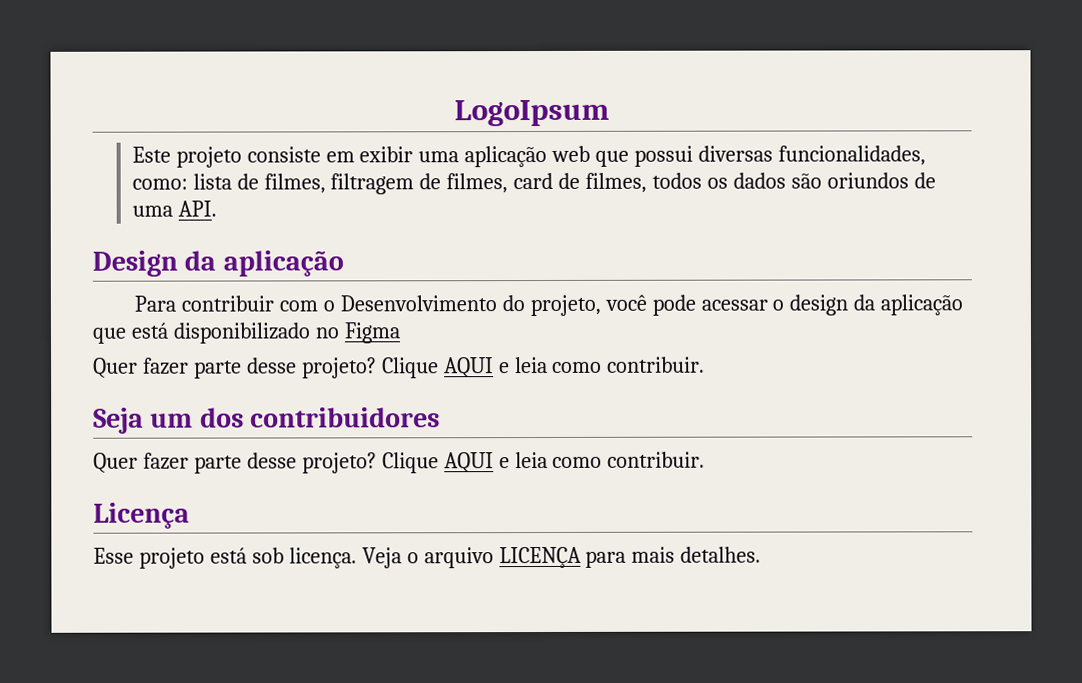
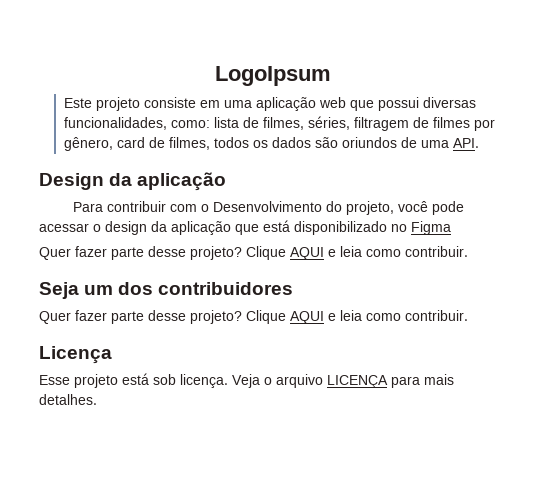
- Este projeto consiste em exibir uma aplicação web que possui diversas funcionalidades, como: lista de filmes, filtragem de filmes, card de filmes, todos os dados são oriundos de uma API.
+ Este projeto consiste em uma aplicação web que possui diversas funcionalidades, como: lista de filmes, séries, filtragem de filmes por gênero, card de filmes, todos os dados são oriundos de uma API.

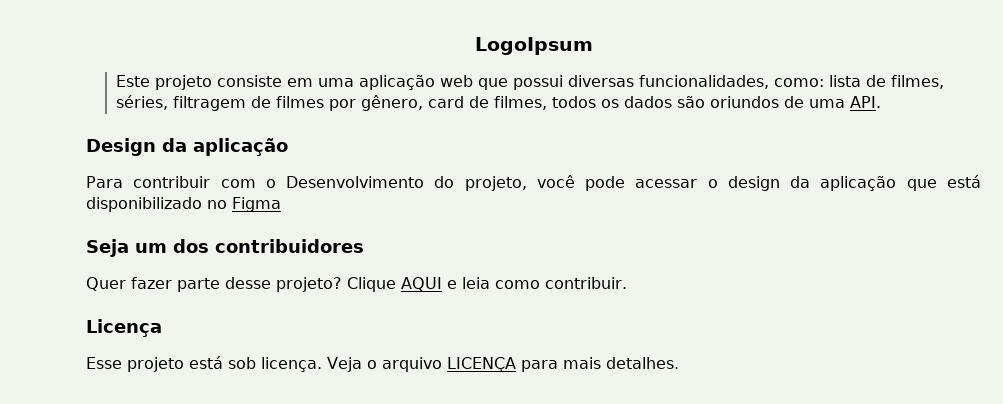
  Para contribuir com o Desenvolvimento do projeto, você pode acessar o design da aplicação que está disponibilizado no Figma
- Quer fazer parte desse projeto? Clique AQUI e leia como contribuir.

